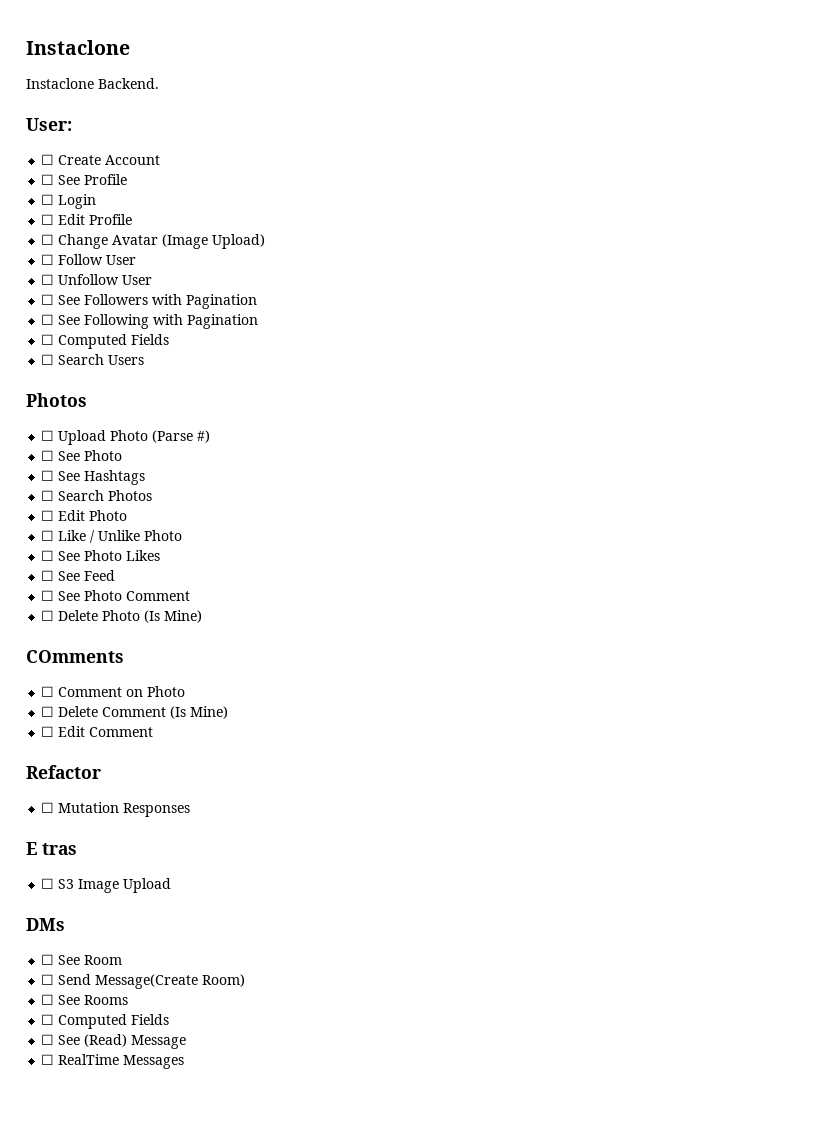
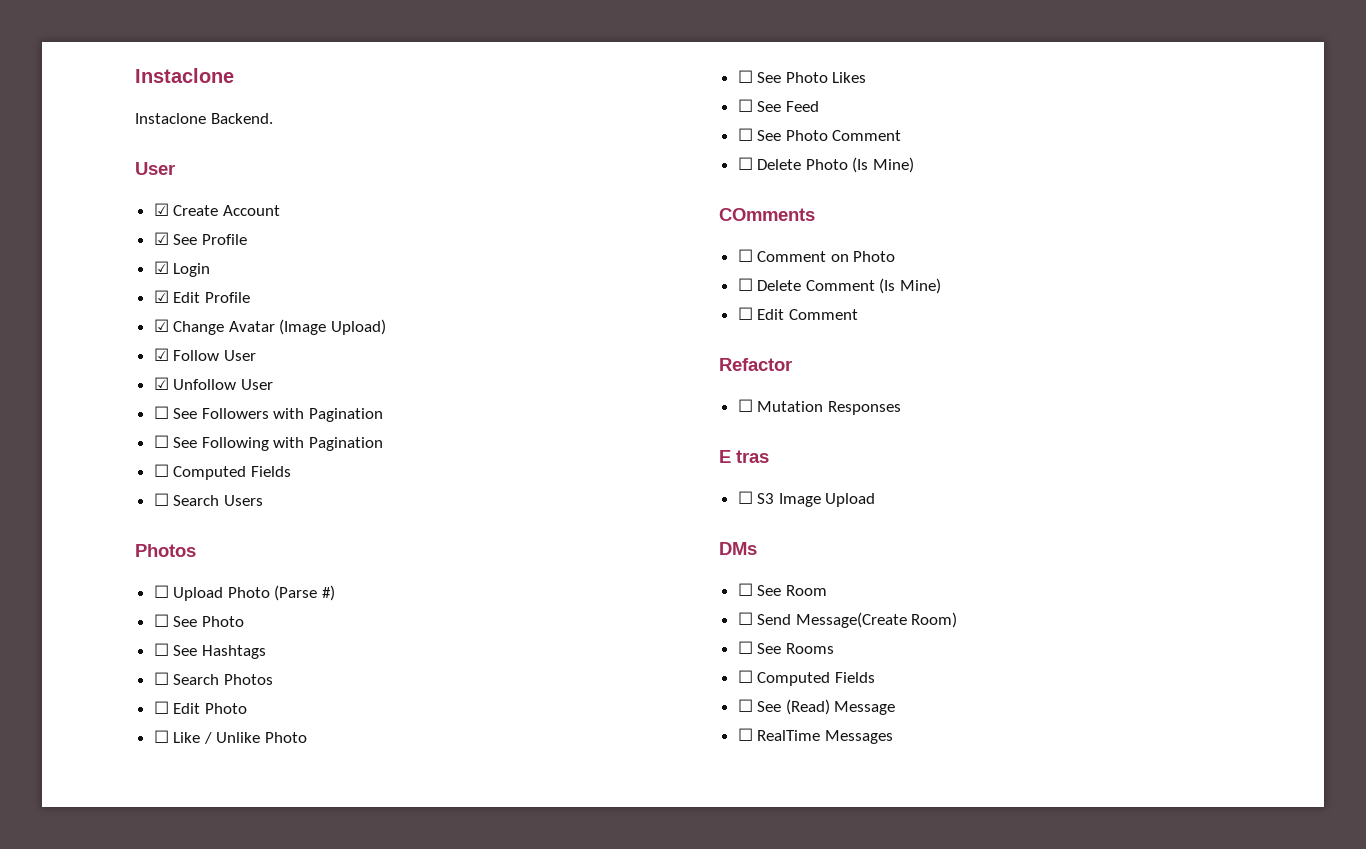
  Instaclone Backend.
- User:
- ☐ Create Account
+ User
+ ☑ Create Account
- ☐ See Profile
+ ☑ See Profile
- ☐ Login
+ ☑ Login
- ☐ Edit Profile
+ ☑ Edit Profile
- ☐ Change Avatar (Image Upload)
+ ☑ Change Avatar (Image Upload)
- ☐ Follow User
+ ☑ Follow User
- ☐ Unfollow User
+ ☑ Unfollow User

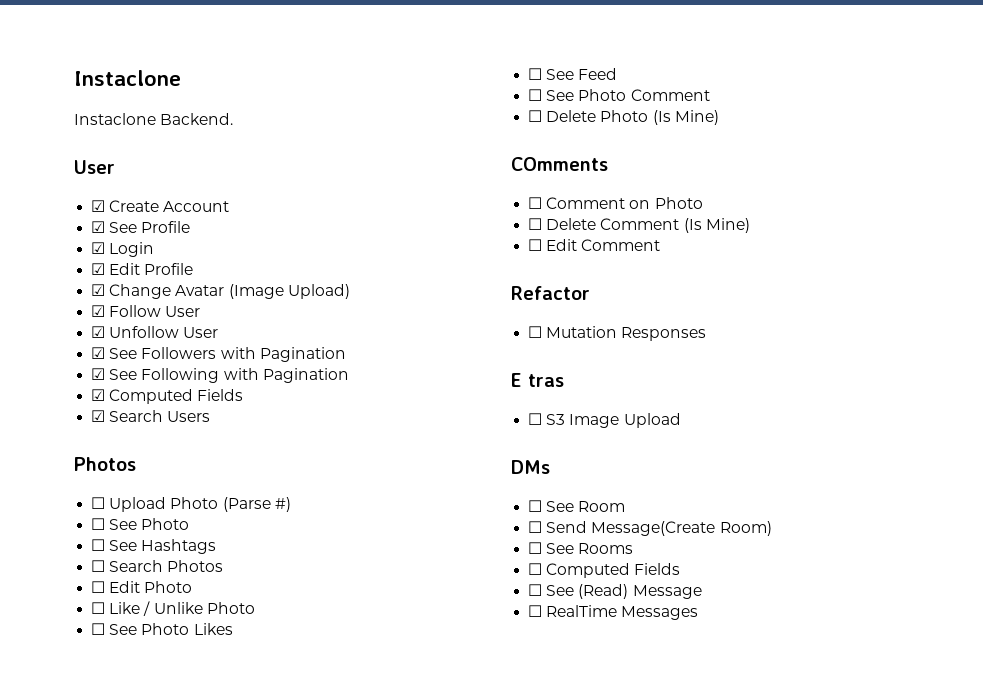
- ☐ See Followers with Pagination
+ ☑ See Followers with Pagination
- ☐ See Following with Pagination
- ☐ Computed Fields
- ☐ Search Users
+ ☑ See Following with Pagination
+ ☑ Computed Fields
+ ☑ Search Users

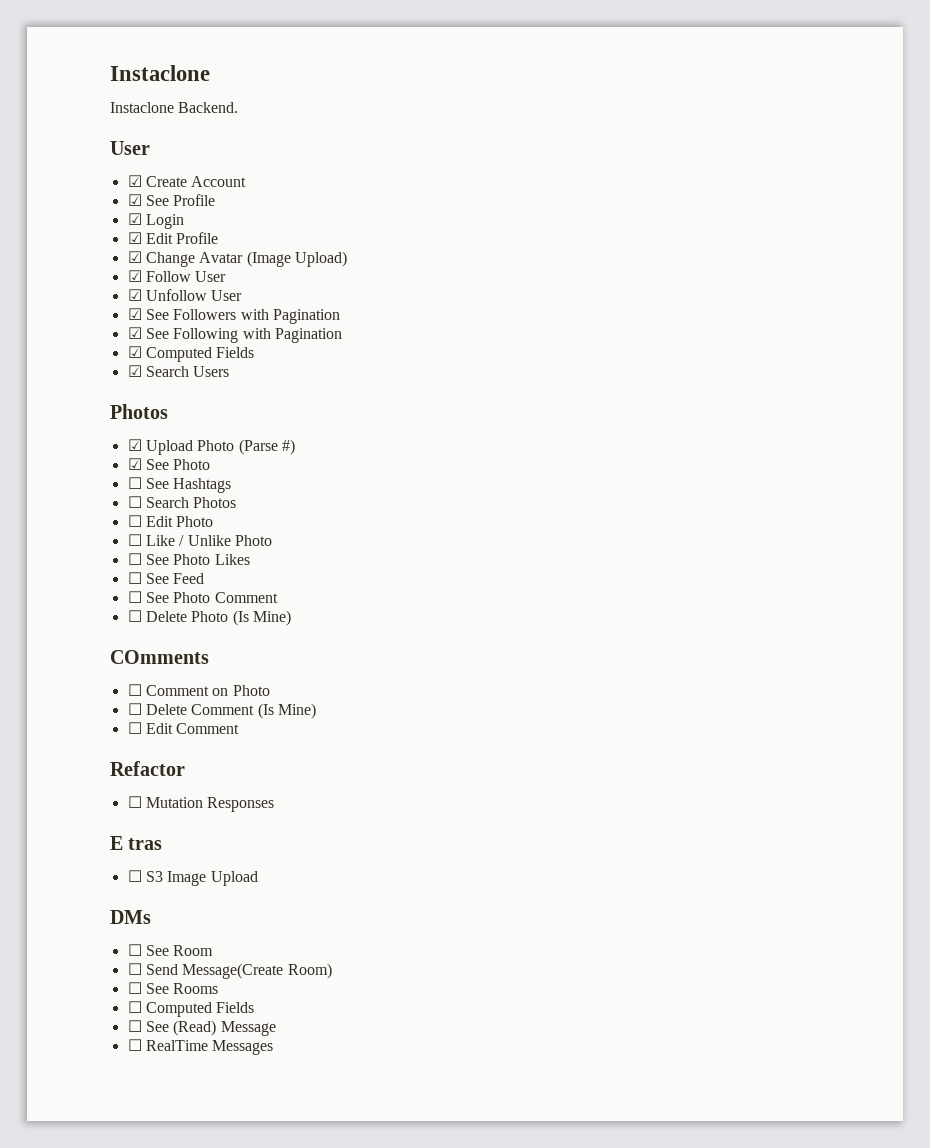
- ☐ Upload Photo (Parse #)
- ☐ See Photo
+ ☑ Upload Photo (Parse #)
+ ☑ See Photo

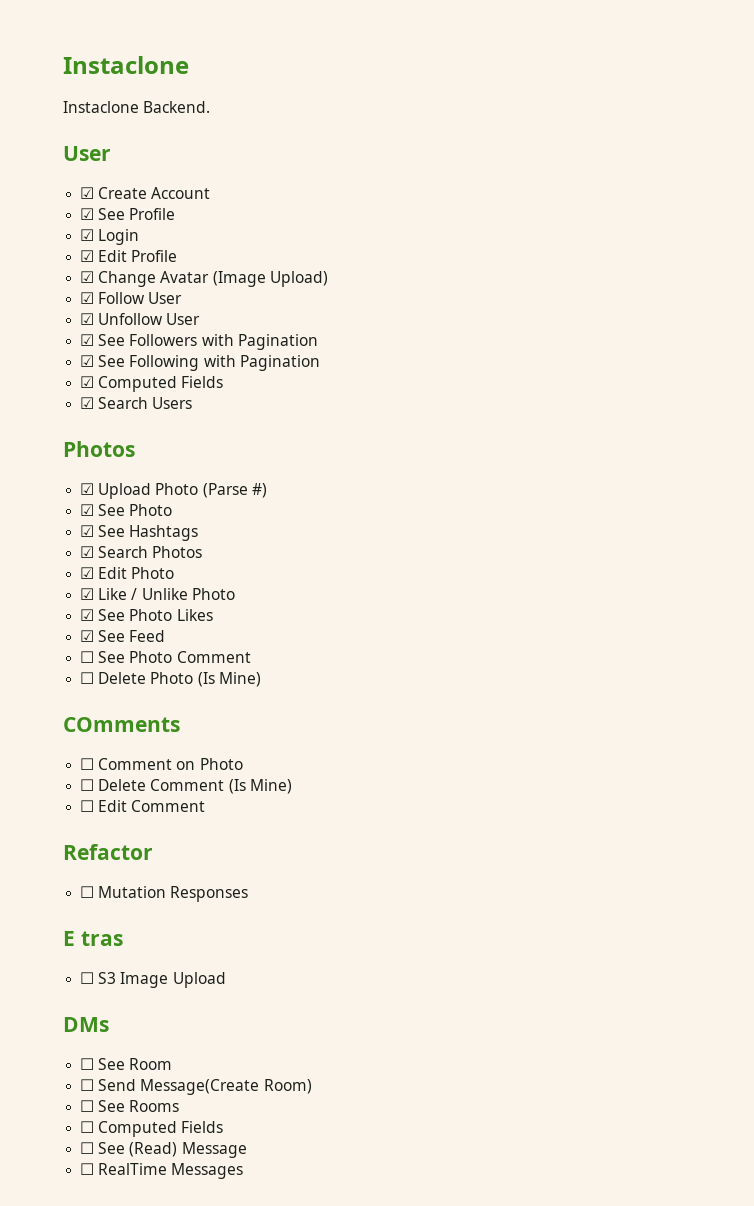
- ☐ See Hashtags
+ ☑ See Hashtags
- ☐ Search Photos
+ ☑ Search Photos
- ☐ Edit Photo
+ ☑ Edit Photo
- ☐ Like / Unlike Photo
+ ☑ Like / Unlike Photo
- ☐ See Photo Likes
+ ☑ See Photo Likes
- ☐ See Feed
+ ☑ See Feed

